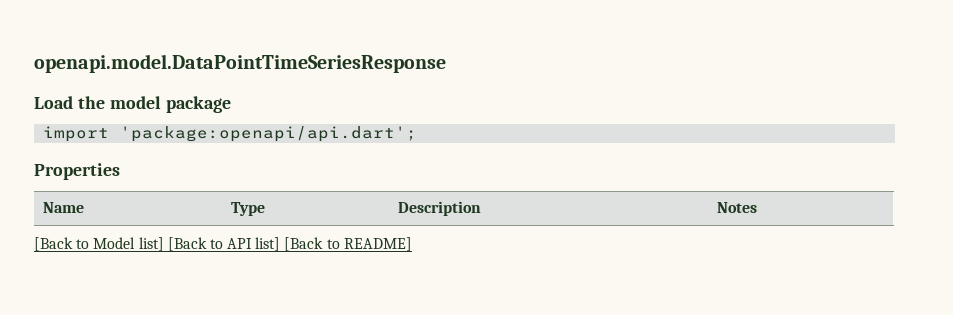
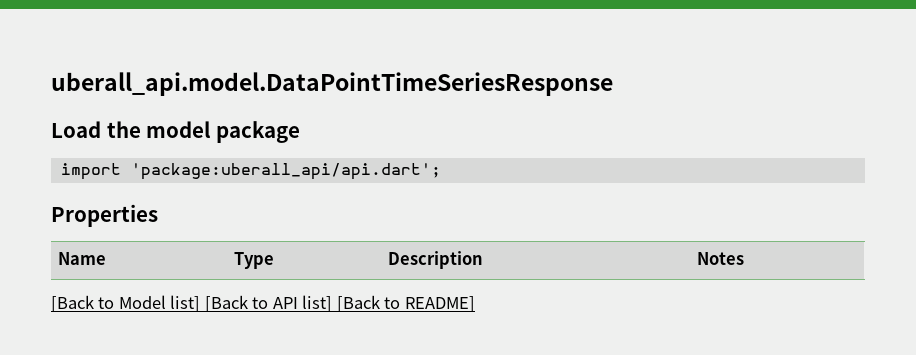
- openapi.model.DataPointTimeSeriesResponse
+ uberall_api.model.DataPointTimeSeriesResponse
- import 'package:openapi/api.dart';
+ import 'package:uberall_api/api.dart';

